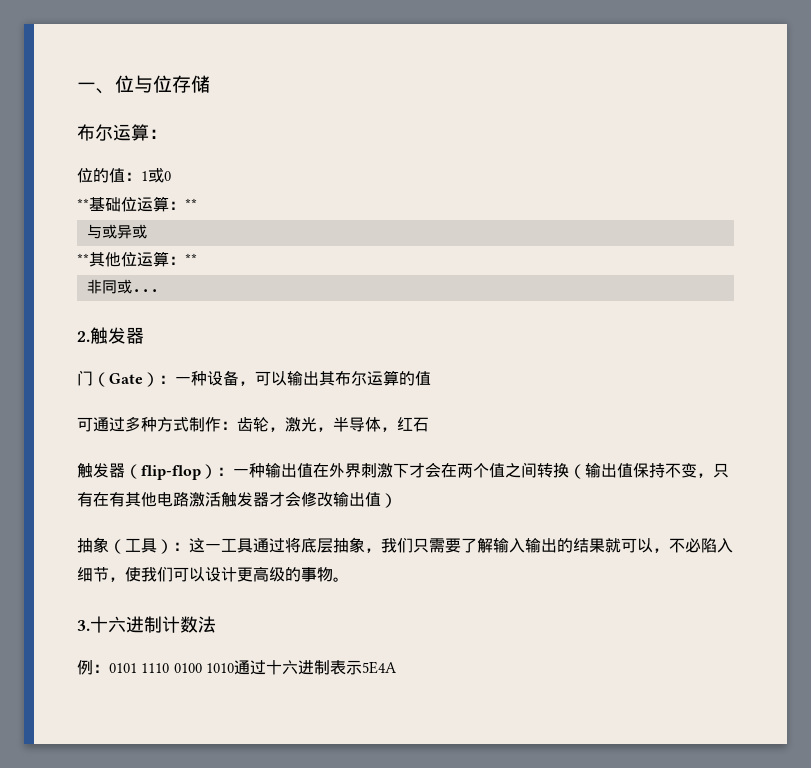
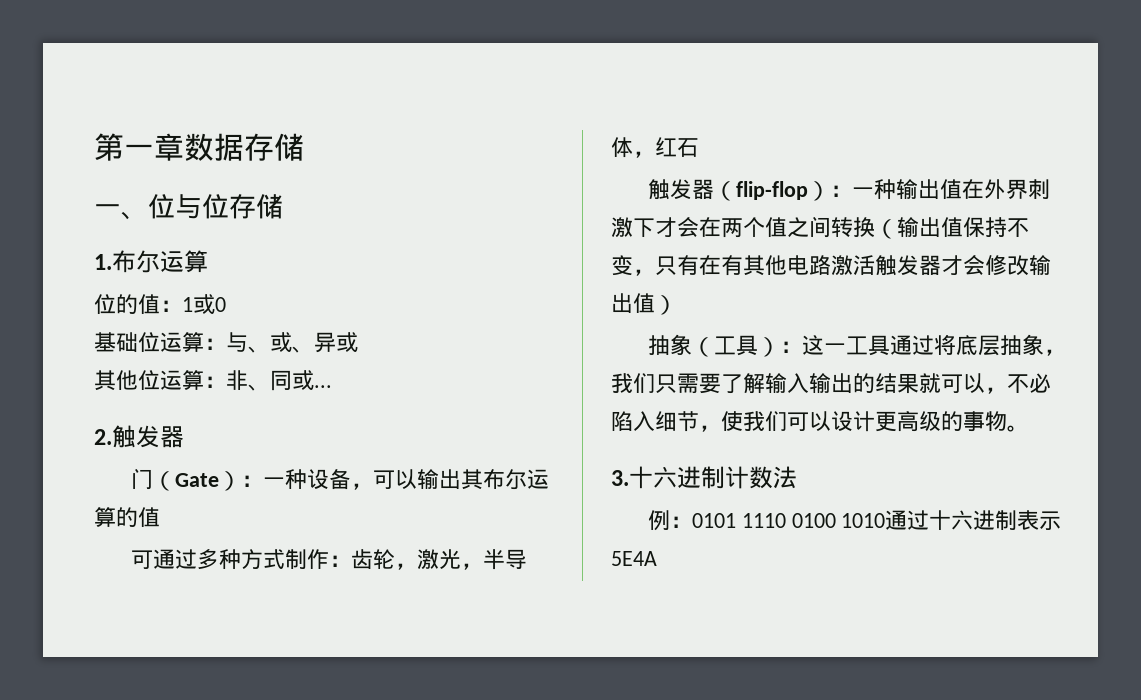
+ 第一章数据存储
- 布尔运算：
+ 1.布尔运算
- **基础位运算：**
- 与或异或
+ 基础位运算：与、或、异或
- **其他位运算：**
- 非同或...
+ 其他位运算：非、同或...

